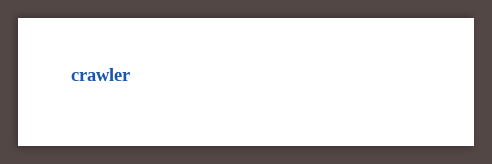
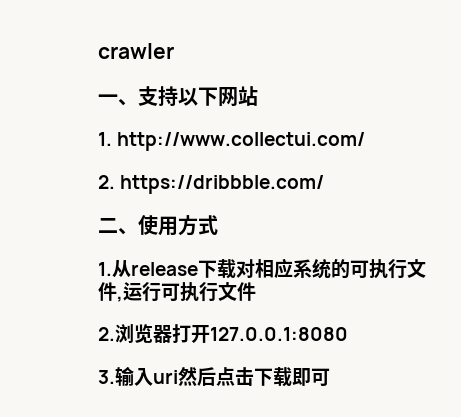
+ 一、支持以下网站
+ 1. http://www.collectui.com/
+ 2. https://dribbble.com/
+ 二、使用方式
+ 1.从release下载对相应系统的可执行文件,运行可执行文件
+ 2.浏览器打开127.0.0.1:8080
+ 3.输入uri然后点击下载即可

